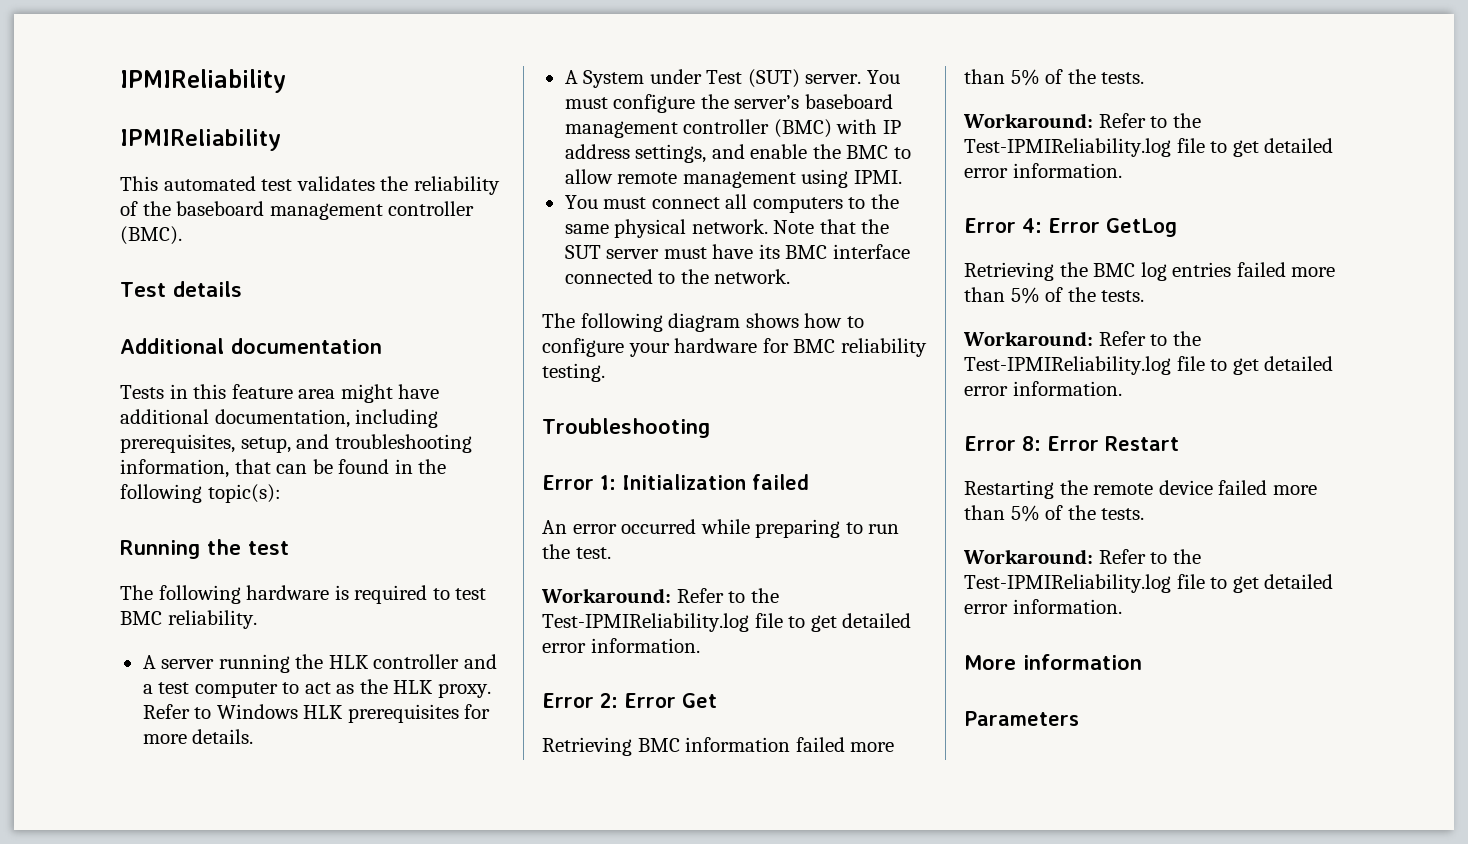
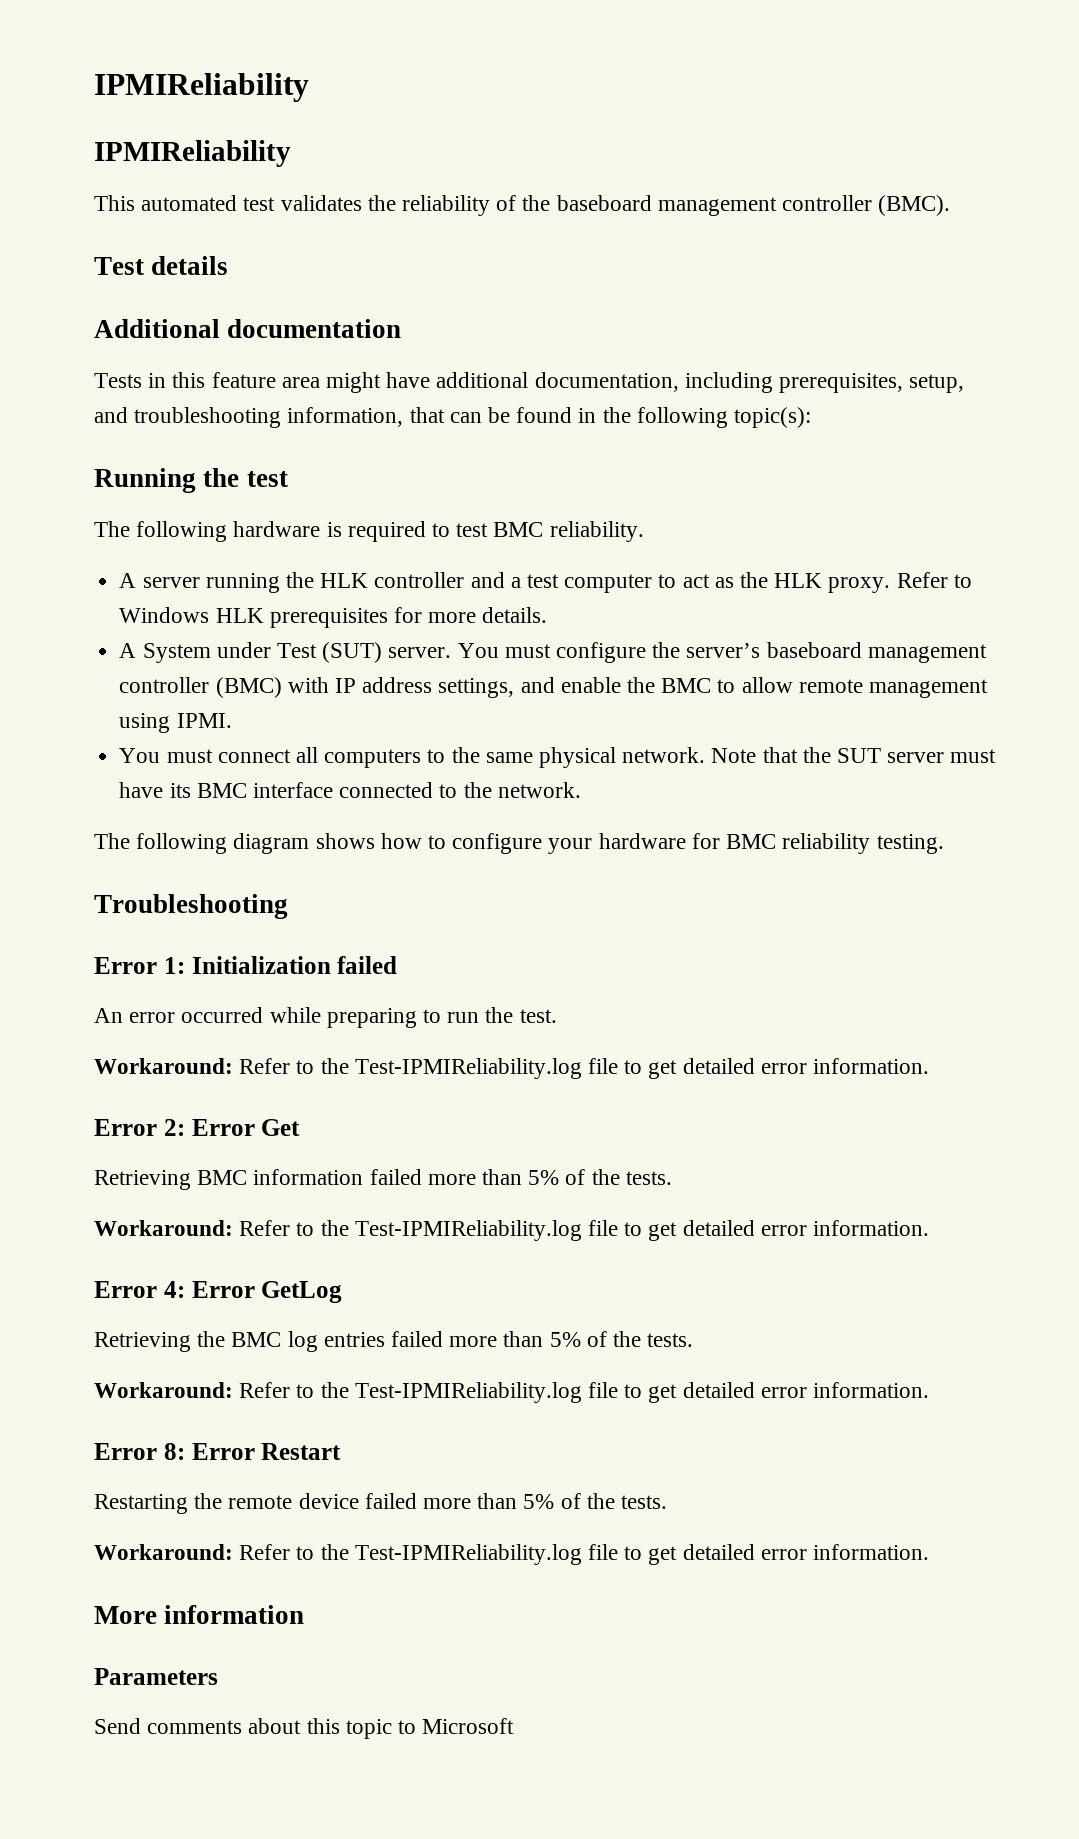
+ Send comments about this topic to Microsoft

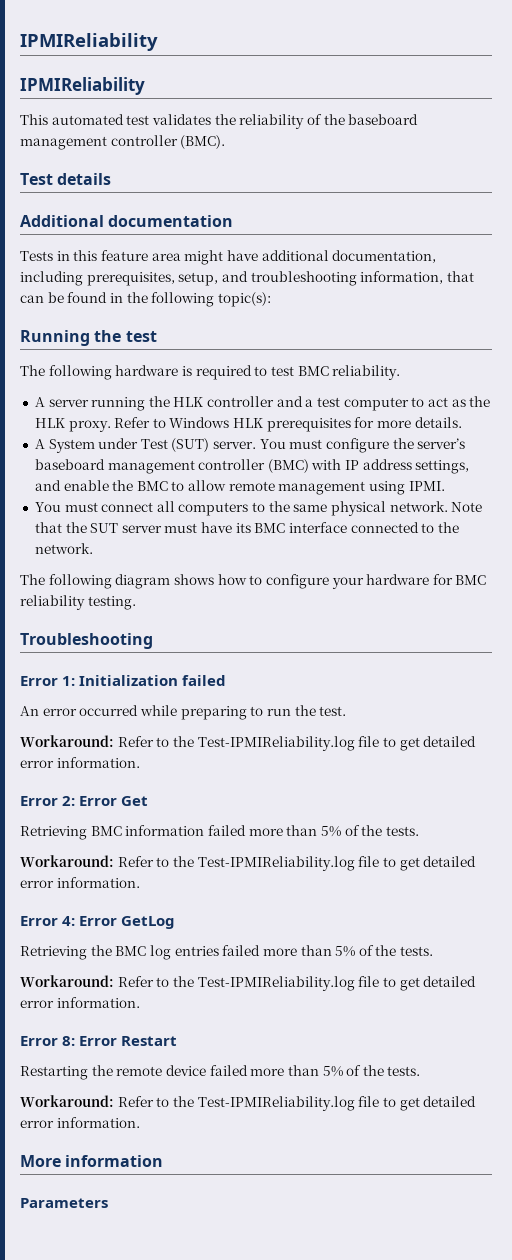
- Send comments about this topic to Microsoft

